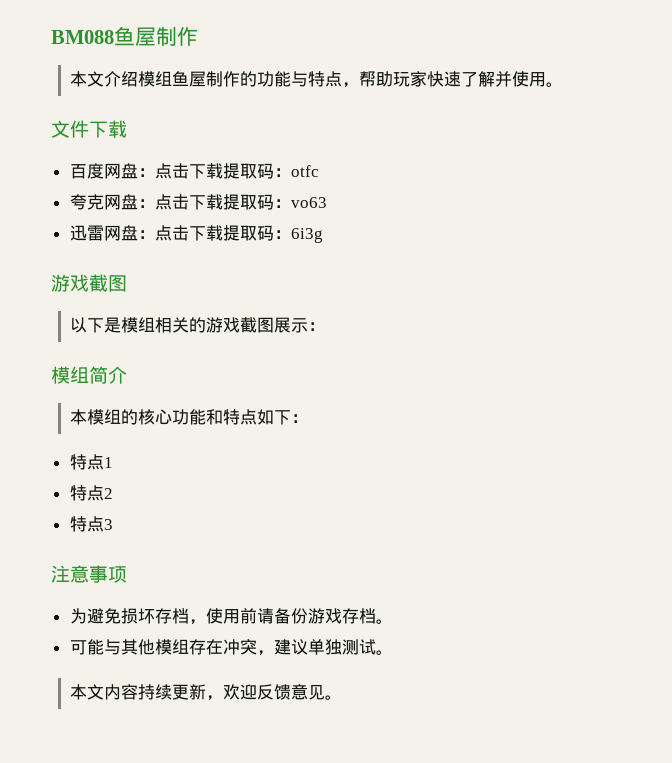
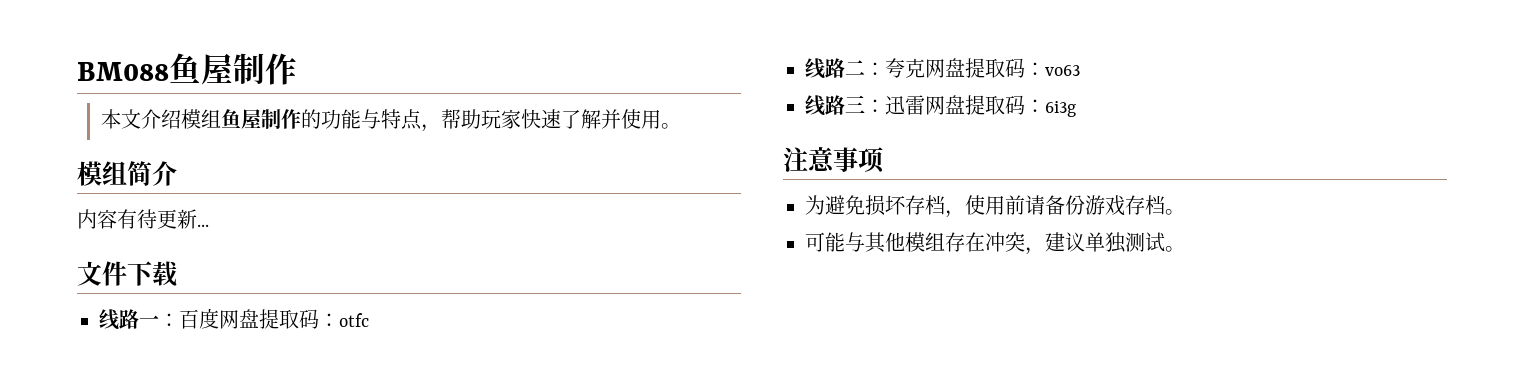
+ 模组简介
+ 内容有待更新...
  文件下载
- 百度网盘：点击下载提取码：otfc
+ 线路一：百度网盘提取码：otfc
- 夸克网盘：点击下载提取码：vo63
+ 线路二：夸克网盘提取码：vo63
- 迅雷网盘：点击下载提取码：6i3g
- 游戏截图
- 以下是模组相关的游戏截图展示：
- 模组简介
- 本模组的核心功能和特点如下：
- 特点1
- 特点2
- 特点3
+ 线路三：迅雷网盘提取码：6i3g
- 本文内容持续更新，欢迎反馈意见。

